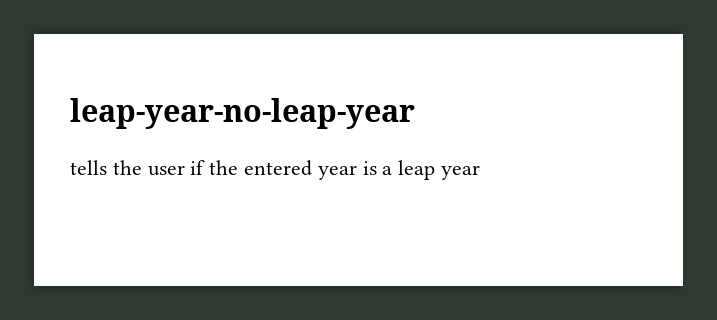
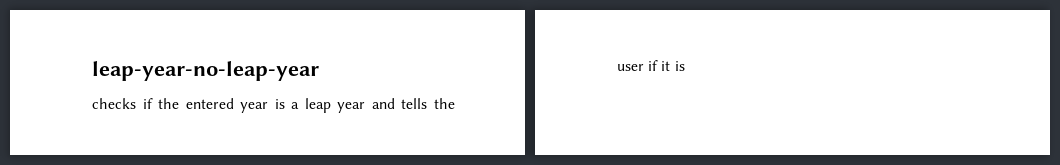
- tells the user if the entered year is a leap year
+ checks if the entered year is a leap year and tells the user if it is

